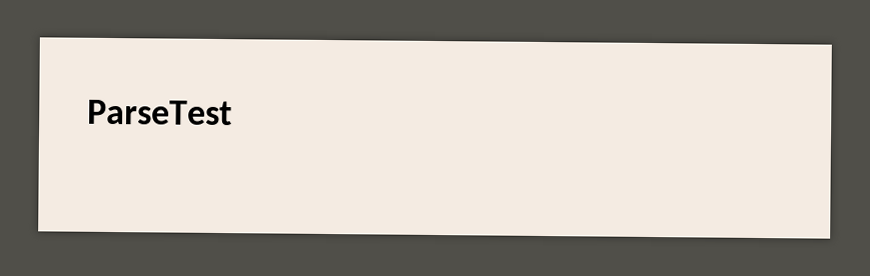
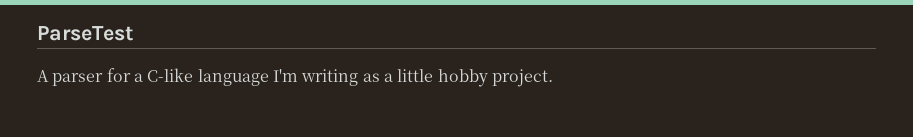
+ A parser for a C-like language I'm writing as a little hobby project.

